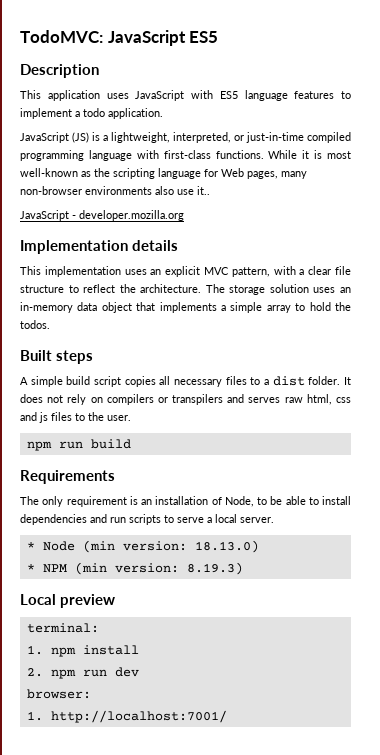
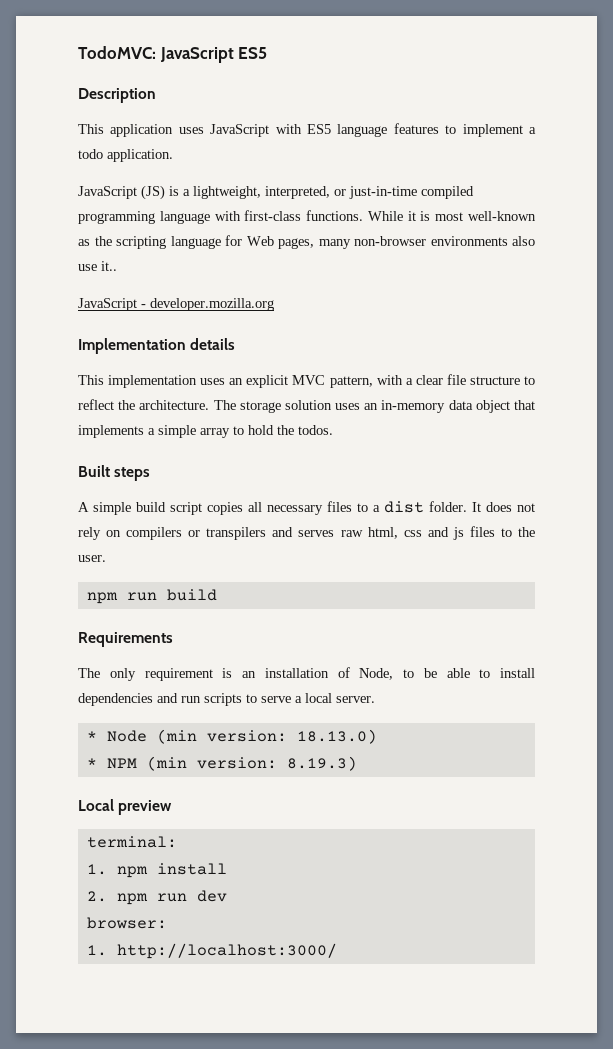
- 1. http://localhost:7001/
+ 1. http://localhost:3000/

